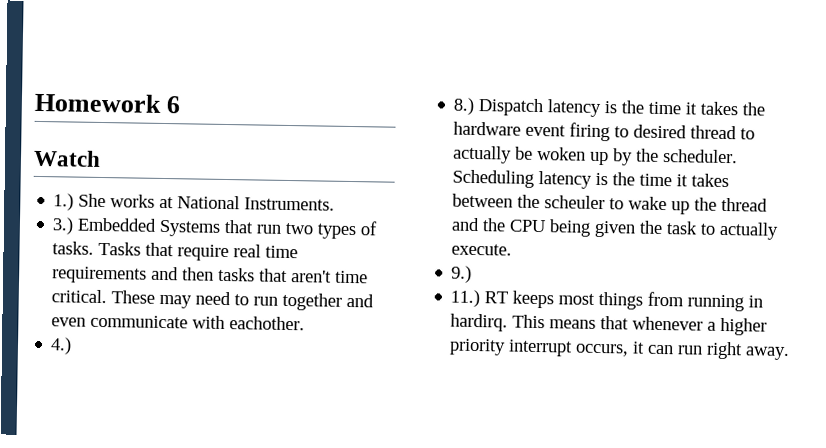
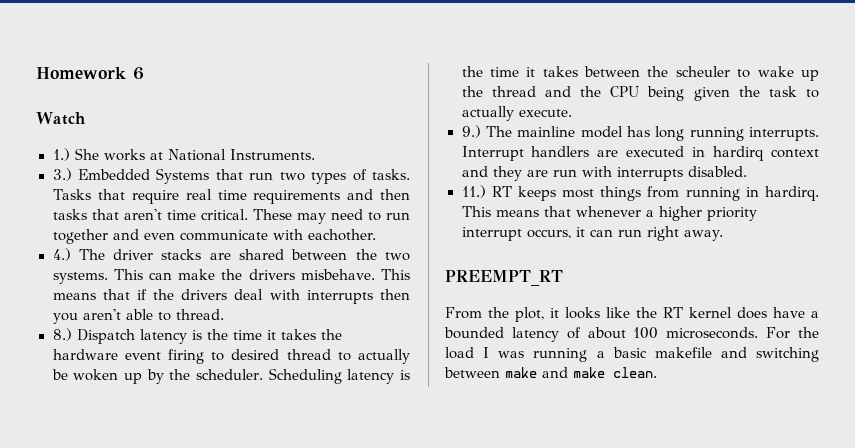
- 4.)
+ 4.) The driver stacks are shared between the two systems. This can make the drivers misbehave. This means that if the drivers deal with interrupts then you aren't able to thread.
- 9.)
+ 9.) The mainline model has long running interrupts. Interrupt handlers are executed in hardirq context and they are run with interrupts disabled.
+ PREEMPT_RT
+ From the plot, it looks like the RT kernel does have a bounded latency of about 100 microseconds. For the load I was running a basic makefile and switching between make and make clean.

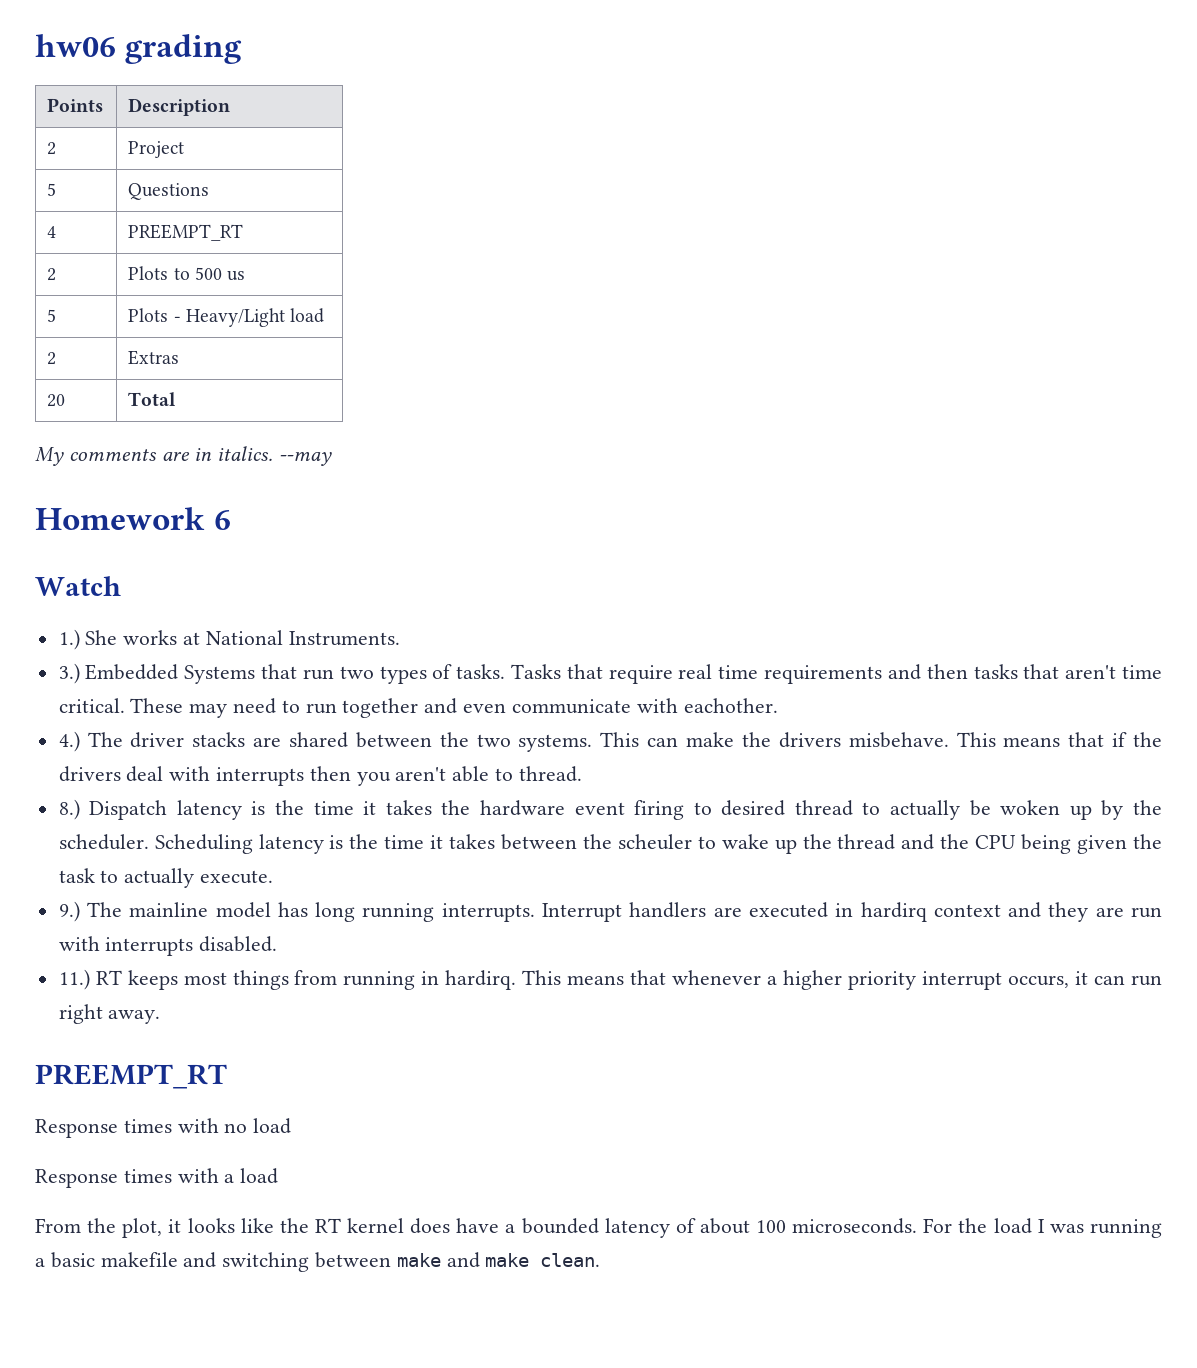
+ hw06 grading
+ Points | Description
+ 2 | Project
+ 5 | Questions
+ 4 | PREEMPT_RT
+ 2 | Plots to 500 us
+ 5 | Plots - Heavy/Light load
+ 2 | Extras
+ 20 | Total
+ My comments are in italics. --may
+ Response times with no load
+ Response times with a load

